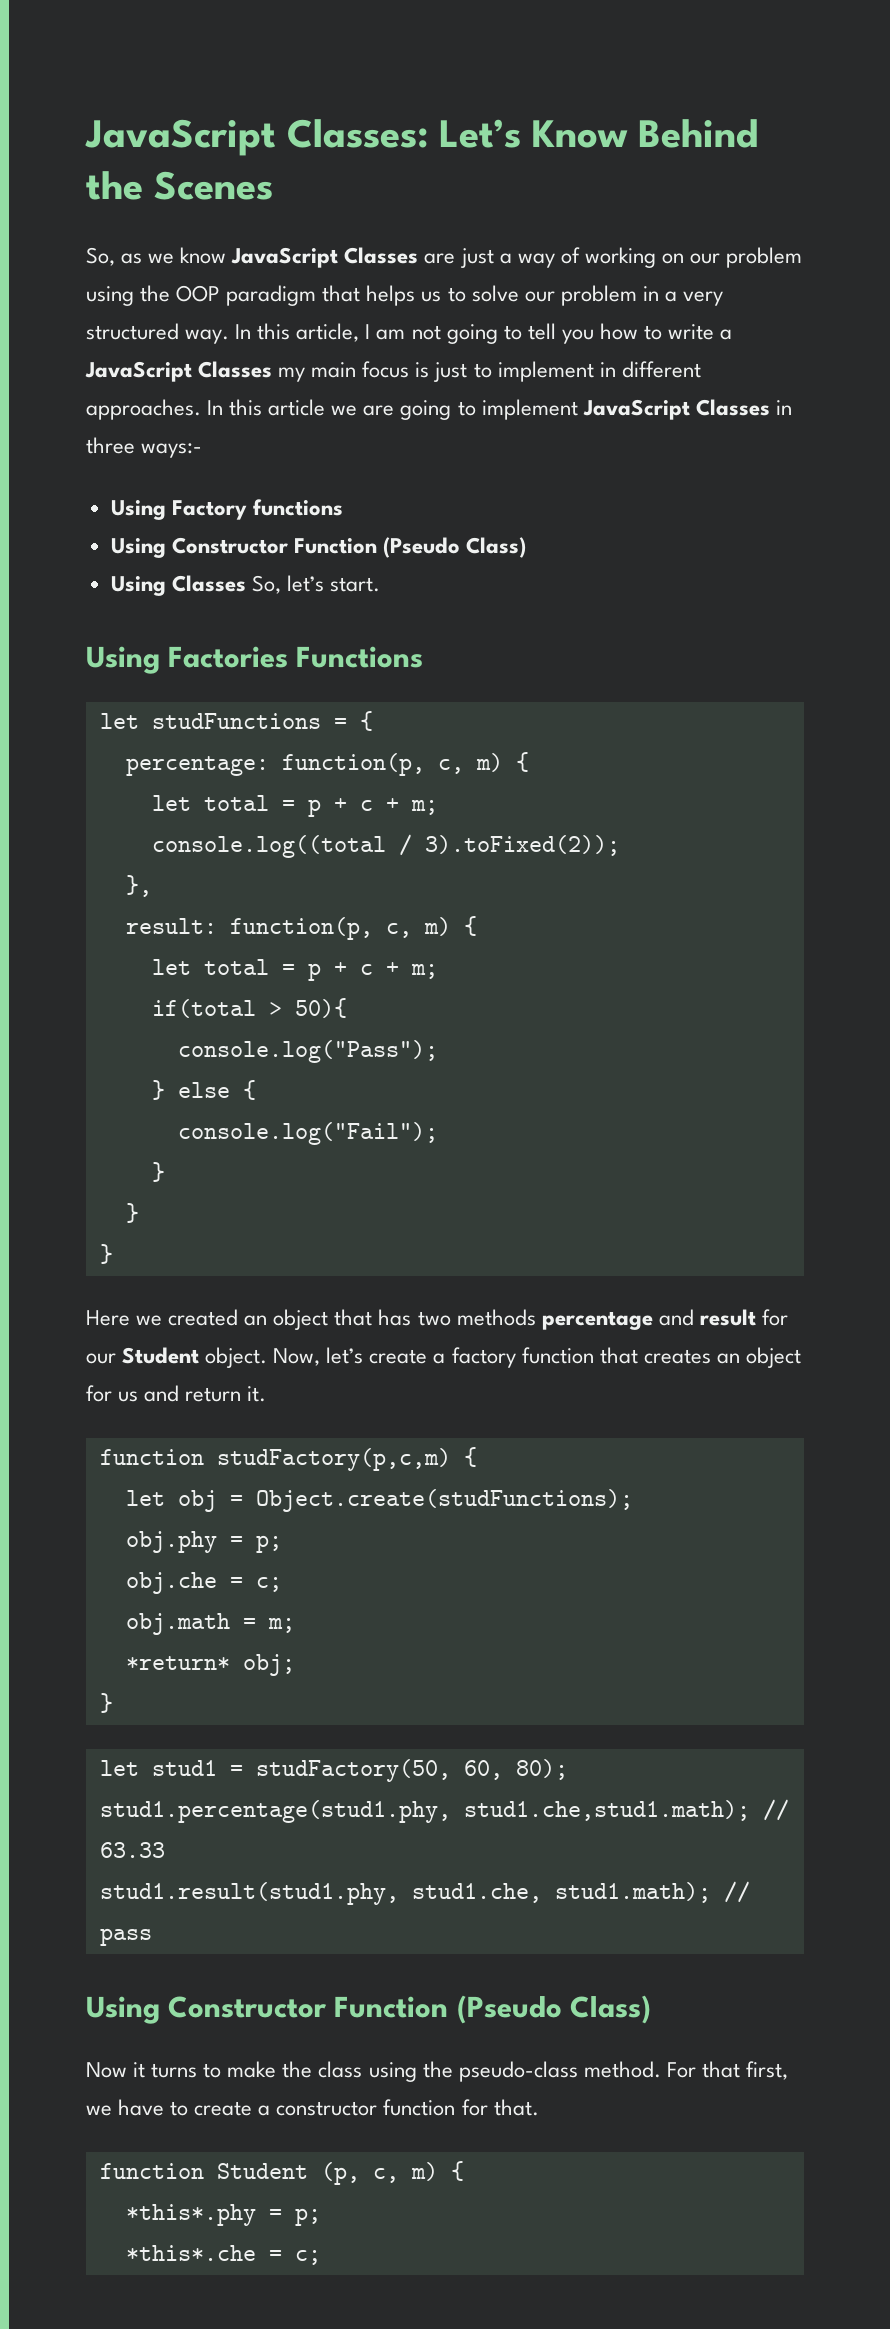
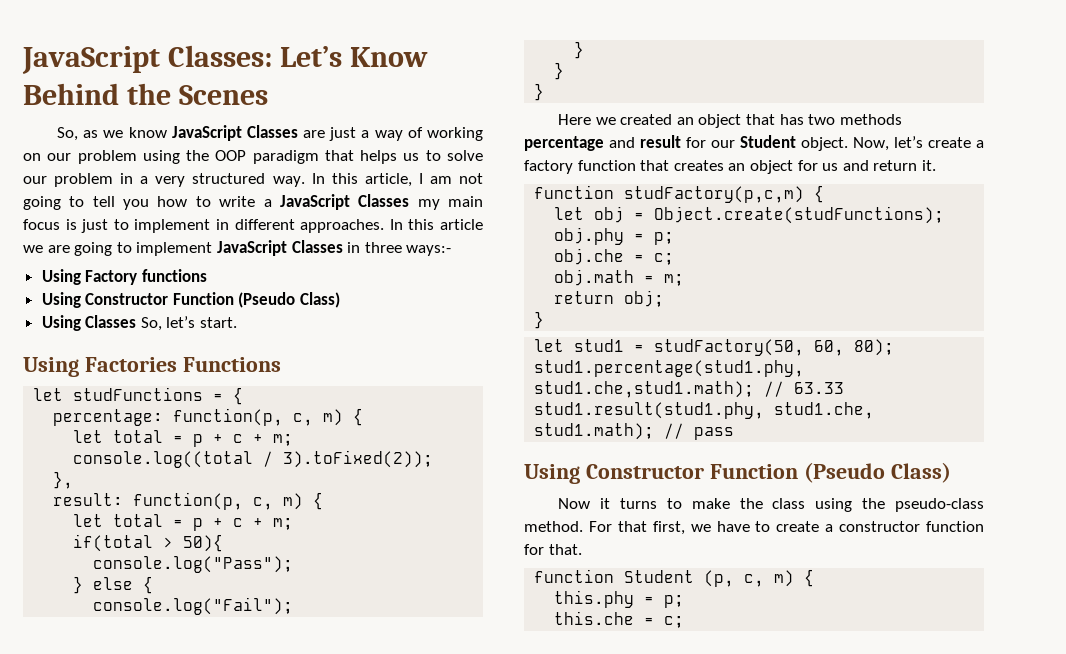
- *return* obj;
+ return obj;
- *this*.phy = p;
- *this*.che = c;
+ this.phy = p;
+ this.che = c;

